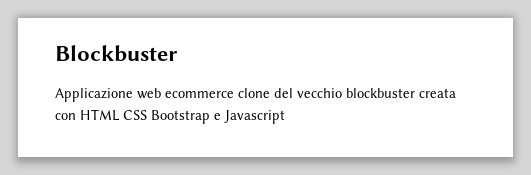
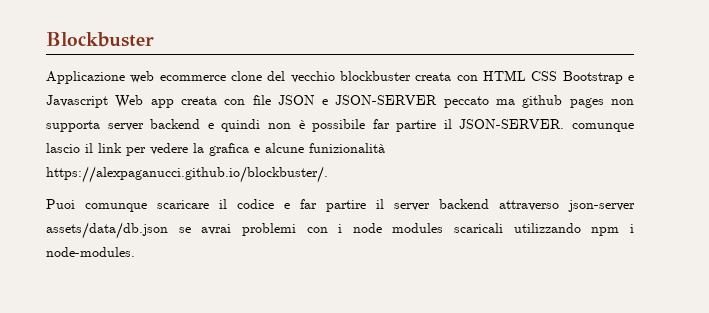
- Applicazione web ecommerce clone del vecchio blockbuster creata con HTML CSS Bootstrap e Javascript
+ Applicazione web ecommerce clone del vecchio blockbuster creata con HTML CSS Bootstrap e Javascript Web app creata con file JSON e JSON-SERVER peccato ma github pages non supporta server backend e quindi non è possibile far partire il JSON-SERVER. comunque lascio il link per vedere la grafica e alcune funizionalità https://alexpaganucci.github.io/blockbuster/.
+ Puoi comunque scaricare il codice e far partire il server backend attraverso json-server assets/data/db.json se avrai problemi con i node modules scaricali utilizzando npm i node-modules.

